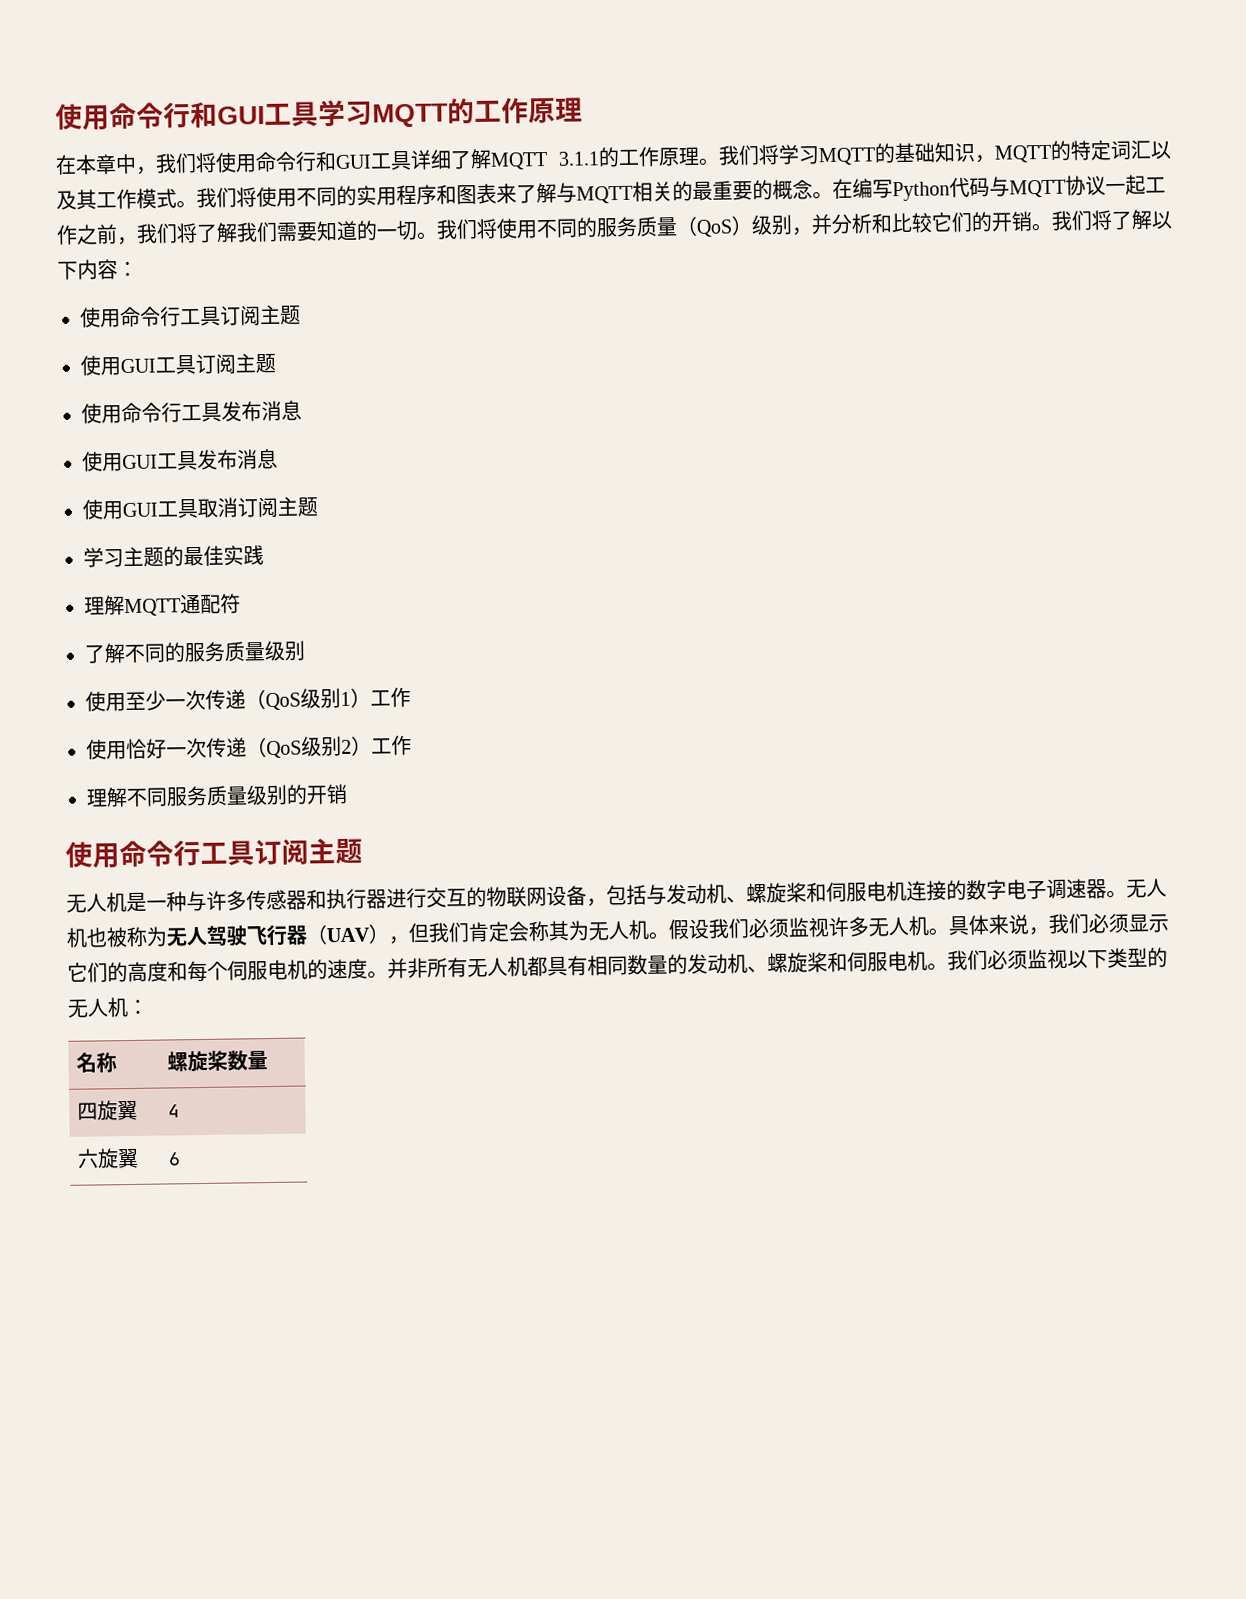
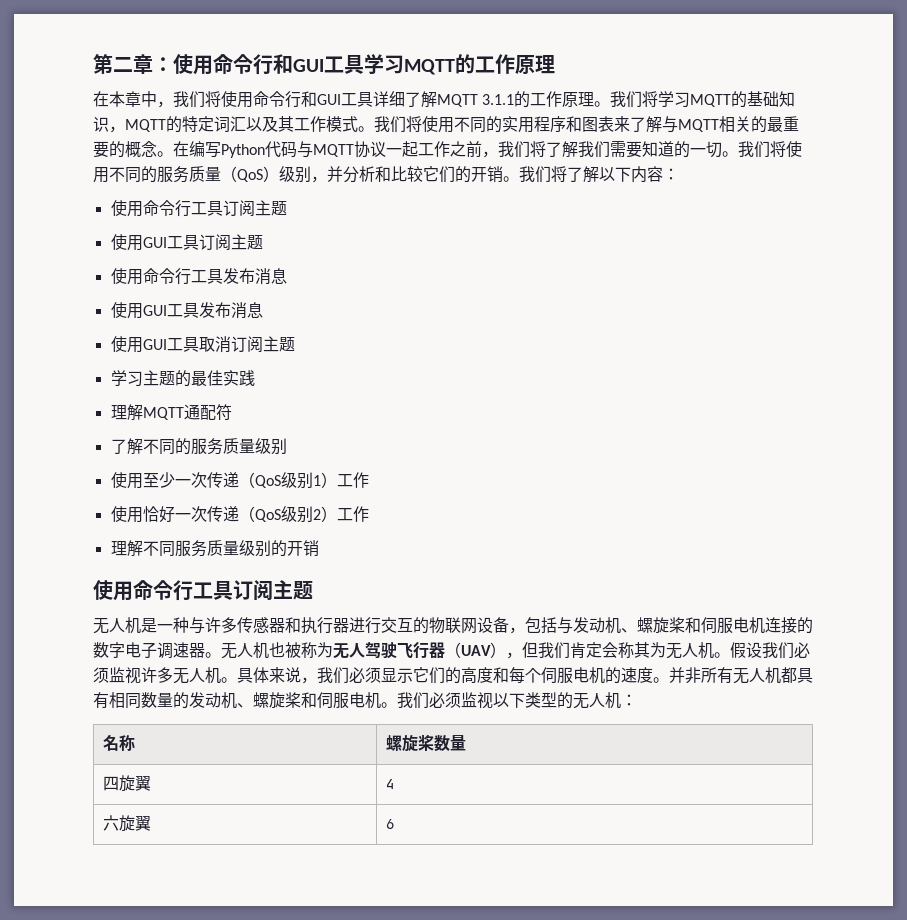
- 使用命令行和GUI工具学习MQTT的工作原理
+ 第二章：使用命令行和GUI工具学习MQTT的工作原理

